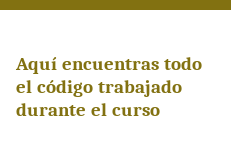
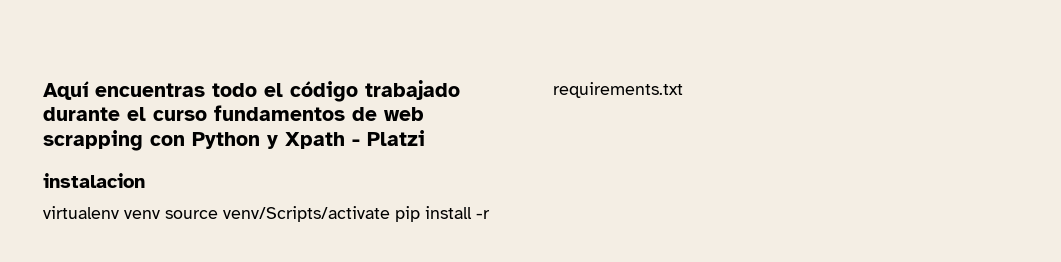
- Aquí encuentras todo el código trabajado durante el curso
+ Aquí encuentras todo el código trabajado durante el curso fundamentos de web scrapping con Python y Xpath - Platzi
+ instalacion
+ virtualenv venv source venv/Scripts/activate pip install -r requirements.txt

